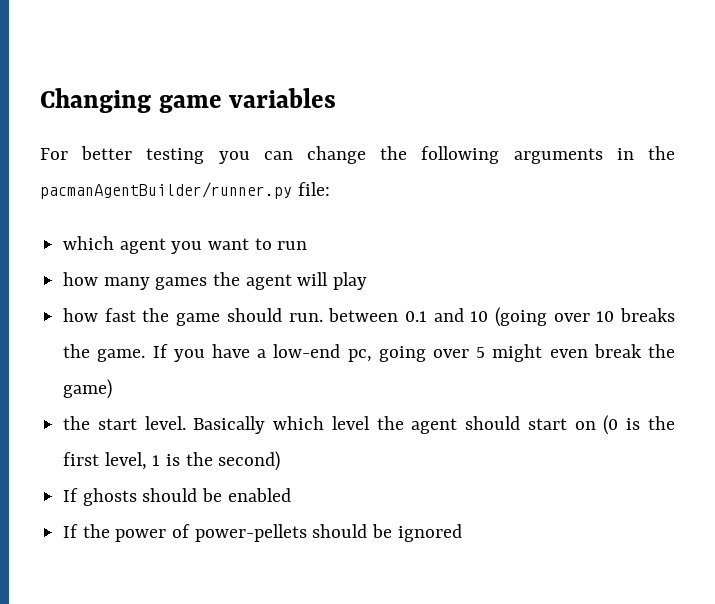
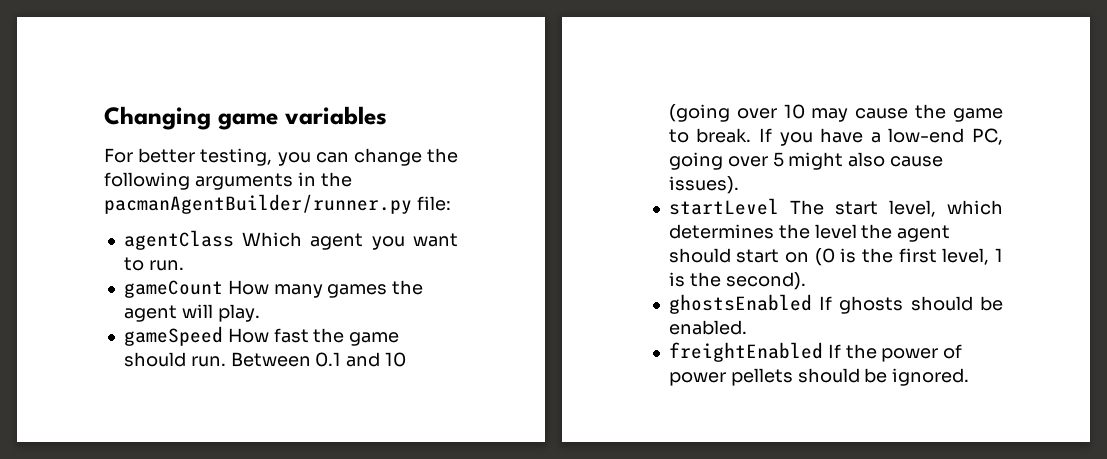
- For better testing you can change the following arguments in the pacmanAgentBuilder/runner.py file:
+ For better testing, you can change the following arguments in the pacmanAgentBuilder/runner.py file:
- which agent you want to run
- how many games the agent will play
- how fast the game should run. between 0.1 and 10 (going over 10 breaks the game.
+ agentClass Which agent you want to run.
+ gameCount How many games the agent will play.
+ gameSpeed How fast the game should run. Between 0.1 and 10 (going over 10 may cause the game to break.
- If you have a low-end pc, going over 5 might even break the game)
- the start level. Basically which level the agent should start on (0 is the first level, 1 is the second)
- If ghosts should be enabled
- If the power of power-pellets should be ignored
+ If you have a low-end PC, going over 5 might also cause issues).
+ startLevel The start level, which determines the level the agent should start on (0 is the first level, 1 is the second).
+ ghostsEnabled If ghosts should be enabled.
+ freightEnabled If the power of power pellets should be ignored.

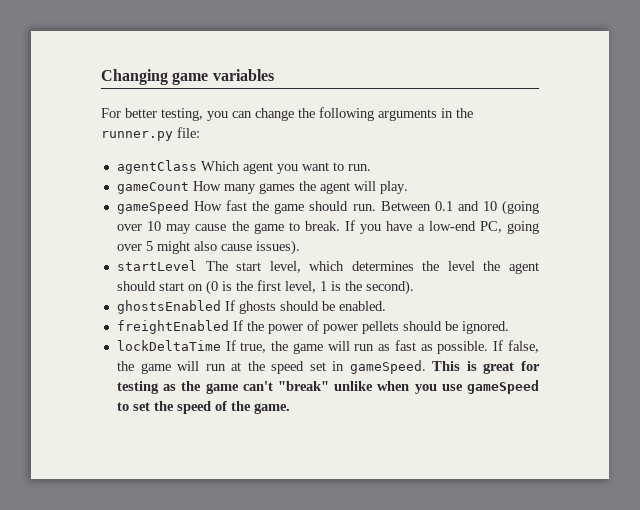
- For better testing, you can change the following arguments in the pacmanAgentBuilder/runner.py file:
+ For better testing, you can change the following arguments in the runner.py file:
+ lockDeltaTime If true, the game will run as fast as possible. If false, the game will run at the speed set in gameSpeed. This is great for testing as the game can't "break" unlike when you use gameSpeed to set the speed of the game.

